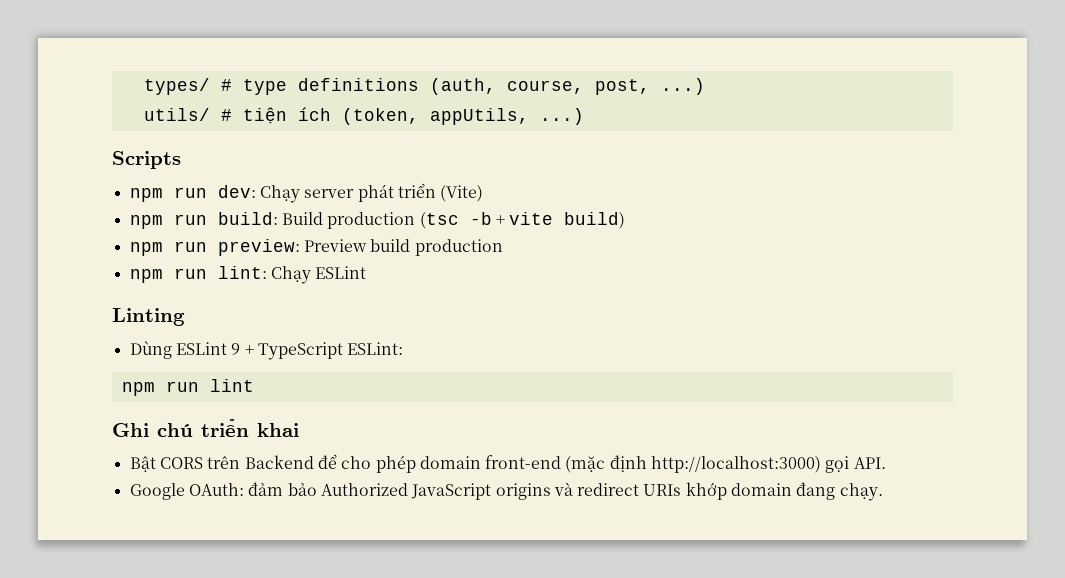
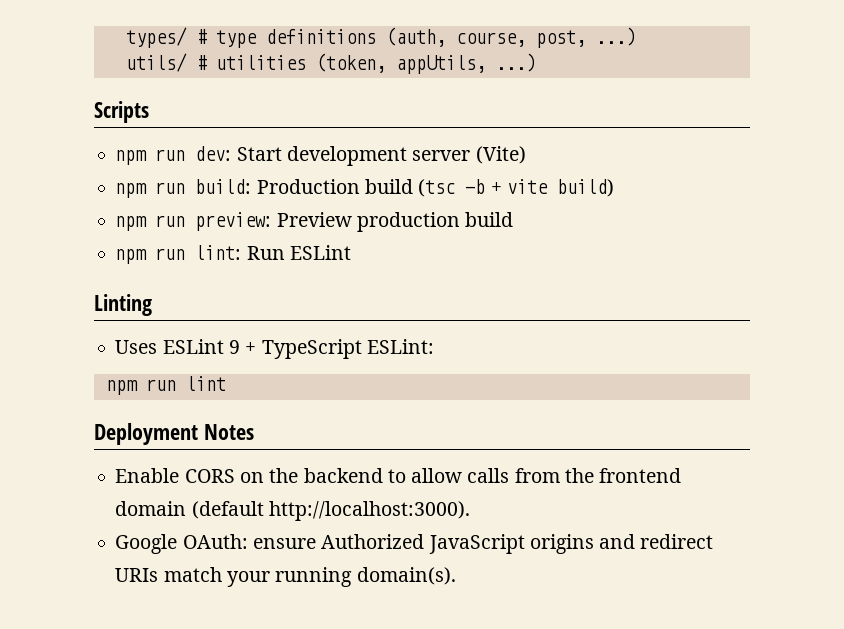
- utils/ # tiện ích (token, appUtils, ...)
+ utils/ # utilities (token, appUtils, ...)
- npm run dev: Chạy server phát triển (Vite)
+ npm run dev: Start development server (Vite)
- npm run build: Build production (tsc -b + vite build)
+ npm run build: Production build (tsc -b + vite build)
- npm run preview: Preview build production
+ npm run preview: Preview production build
- npm run lint: Chạy ESLint
+ npm run lint: Run ESLint
- Dùng ESLint 9 + TypeScript ESLint:
+ Uses ESLint 9 + TypeScript ESLint:
- Ghi chú triển khai
- Bật CORS trên Backend để cho phép domain front-end (mặc định http://localhost:3000) gọi API.
+ Deployment Notes
+ Enable CORS on the backend to allow calls from the frontend domain (default http://localhost:3000).
- Google OAuth: đảm bảo Authorized JavaScript origins và redirect URIs khớp domain đang chạy.
+ Google OAuth: ensure Authorized JavaScript origins and redirect URIs match your running domain(s).

